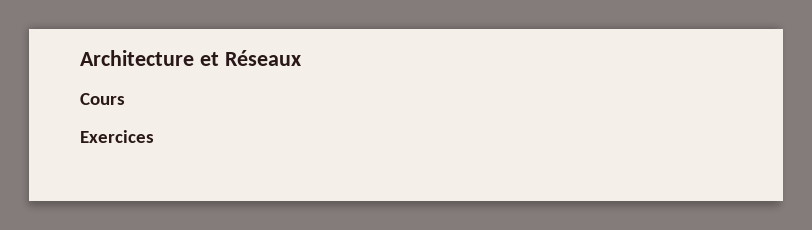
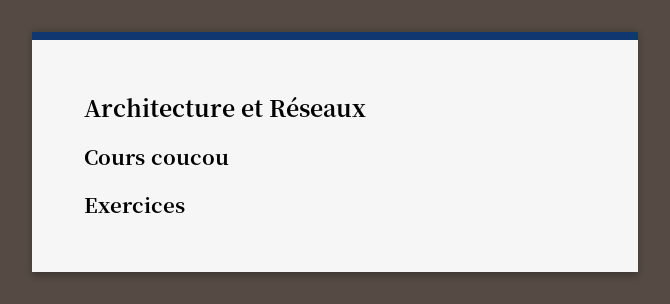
- Cours
+ Cours coucou

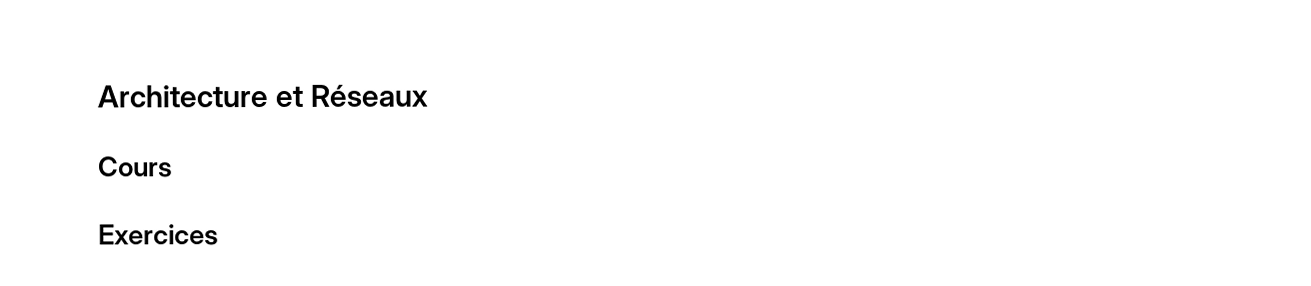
- Cours coucou
+ Cours

